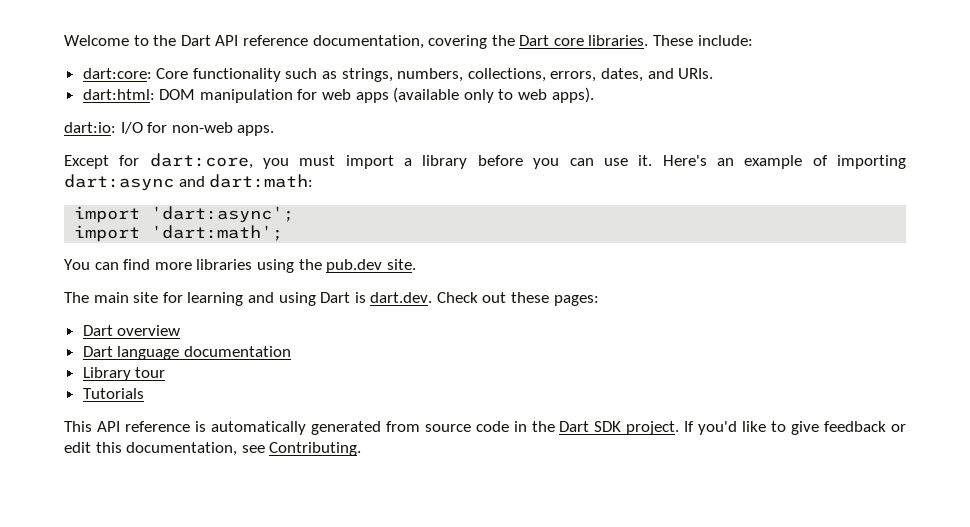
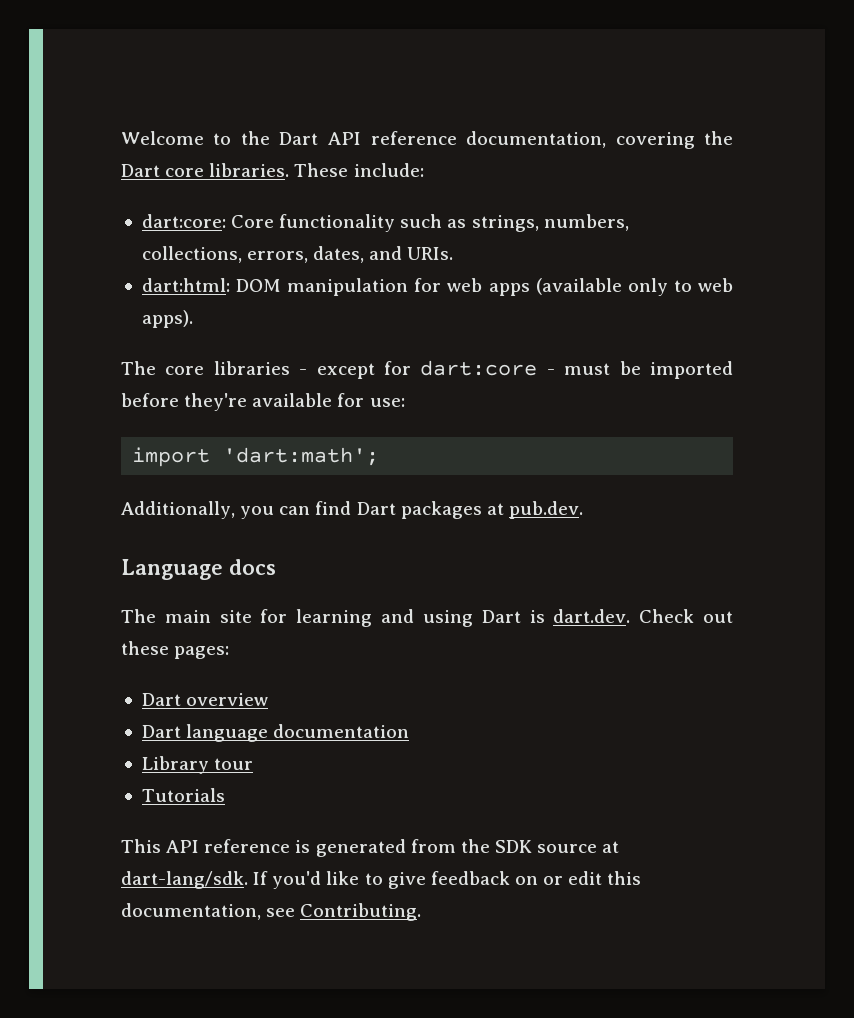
- dart:io: I/O for non-web apps.
- Except for dart:core, you must import a library before you can use it. Here's an example of importing dart:async and dart:math:
- import 'dart:async';
+ The core libraries - except for dart:core - must be imported before they're available for use:
  import 'dart:math';
- You can find more libraries using the pub.dev site.
+ Additionally, you can find Dart packages at pub.dev.
+ Language docs
- This API reference is automatically generated from source code in the Dart SDK project.
+ This API reference is generated from the SDK source at dart-lang/sdk.
- If you'd like to give feedback or edit this documentation, see Contributing.
+ If you'd like to give feedback on or edit this documentation, see Contributing.

